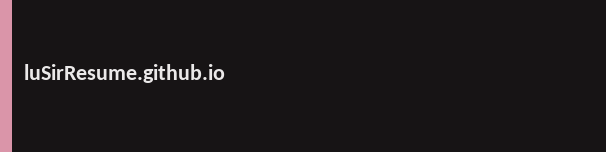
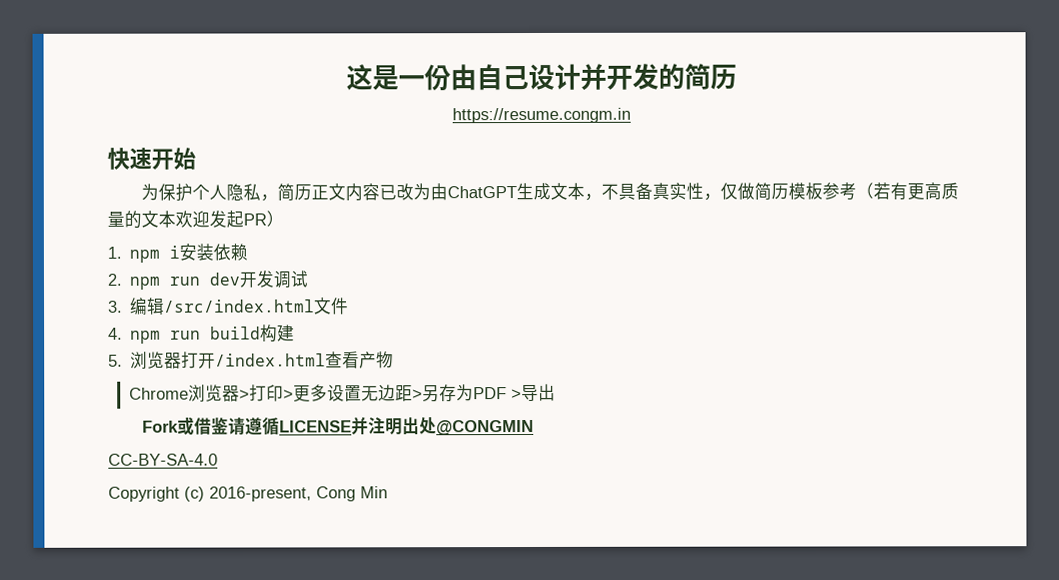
- luSirResume.github.io
+ 这是一份由自己设计并开发的简历
+ https://resume.congm.in
+ 快速开始
+ 为保护个人隐私，简历正文内容已改为由ChatGPT生成文本，不具备真实性，仅做简历模板参考（若有更高质量的文本欢迎发起PR）
+ 1. npm i安装依赖
+ 2. npm run dev开发调试
+ 3.编辑/src/index.html文件
+ 4. npm run build构建
+ 5.浏览器打开/index.html查看产物
+ Chrome浏览器>打印>更多设置无边距>另存为PDF >导出
+ Fork或借鉴请遵循LICENSE并注明出处@CONGMIN
+ CC-BY-SA-4.0
+ Copyright (c) 2016-present, Cong Min

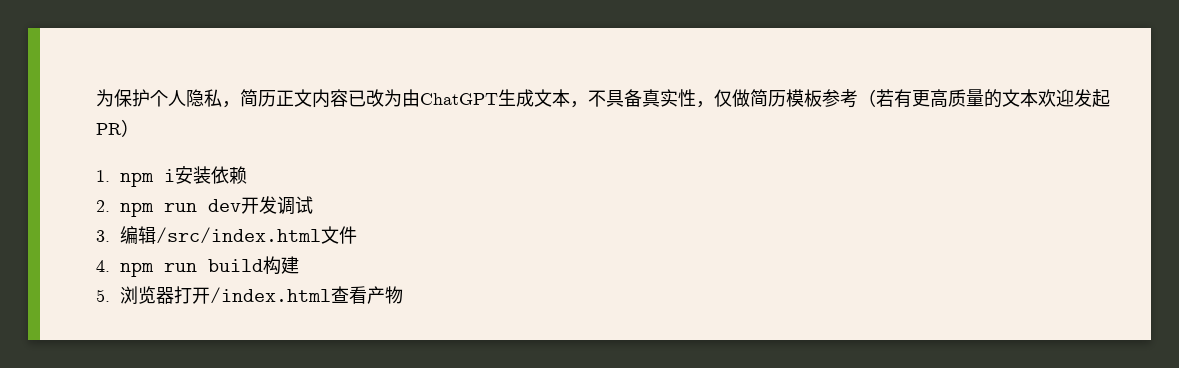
- 这是一份由自己设计并开发的简历
- https://resume.congm.in
- 快速开始
- Chrome浏览器>打印>更多设置无边距>另存为PDF >导出
- Fork或借鉴请遵循LICENSE并注明出处@CONGMIN
- CC-BY-SA-4.0
- Copyright (c) 2016-present, Cong Min

